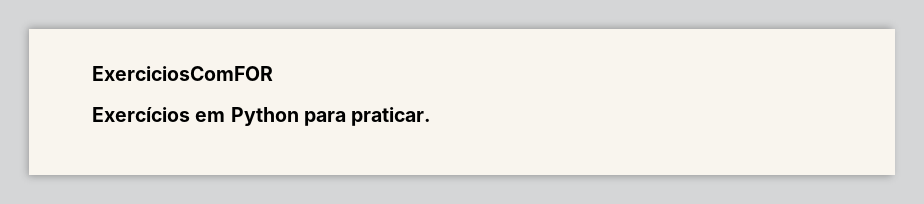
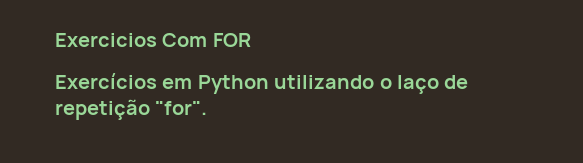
- ExerciciosComFOR
+ Exercicios Com FOR
- Exercícios em Python para praticar.
+ Exercícios em Python utilizando o laço de repetição "for".

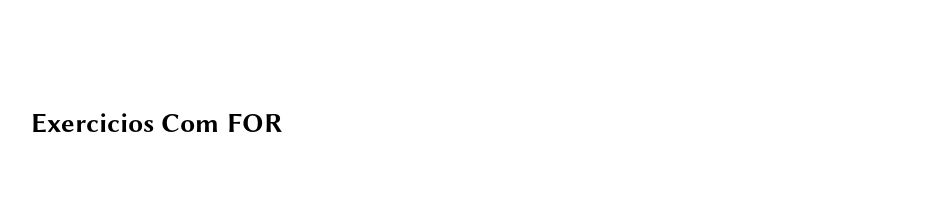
- Exercícios em Python utilizando o laço de repetição "for".

